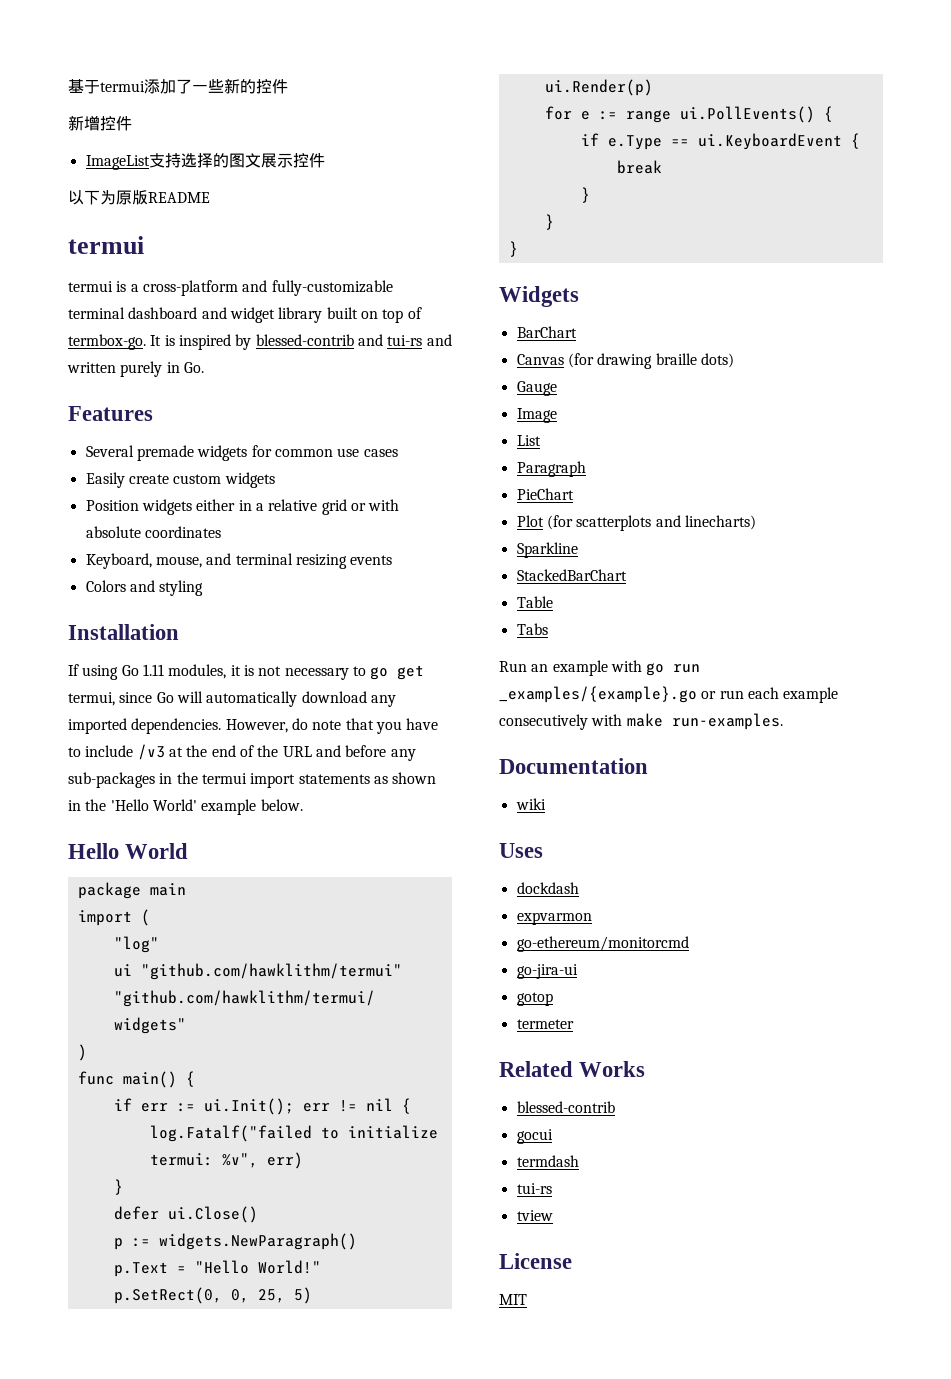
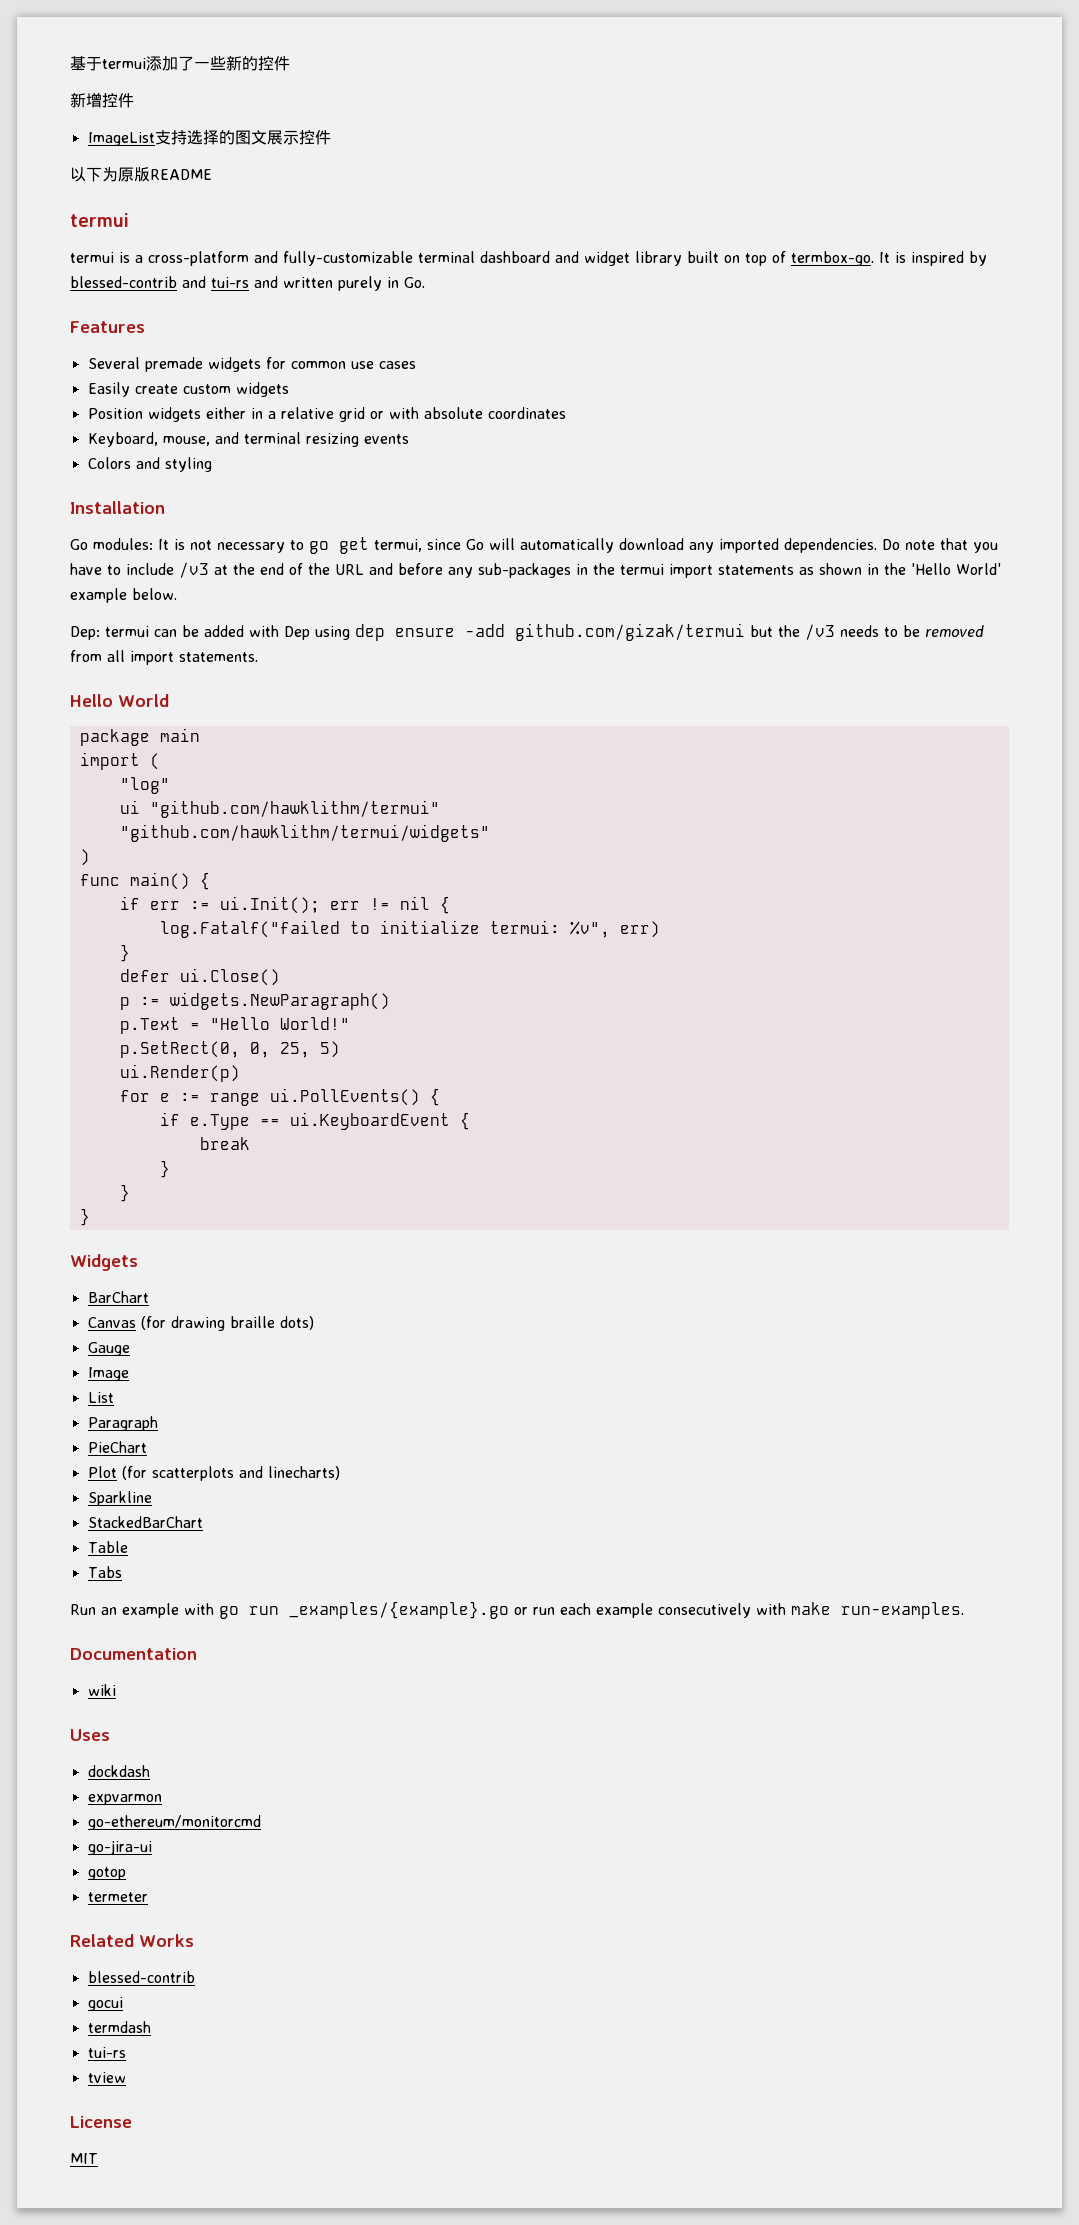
- If using Go 1.11 modules, it is not necessary to go get termui, since Go will automatically download any imported dependencies.
+ Go modules: It is not necessary to go get termui, since Go will automatically download any imported dependencies.
- However, do note that you have to include /v3 at the end of the URL and before any sub-packages in the termui import statements as shown in the 'Hello World' example below.
+ Do note that you have to include /v3 at the end of the URL and before any sub-packages in the termui import statements as shown in the 'Hello World' example below.
+ Dep: termui can be added with Dep using dep ensure -add github.com/gizak/termui but the /v3 needs to be removed from all import statements.

